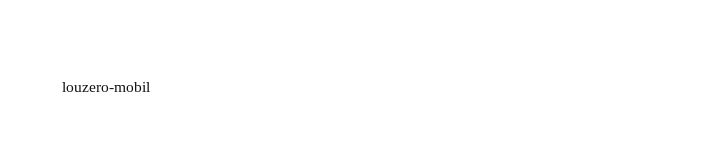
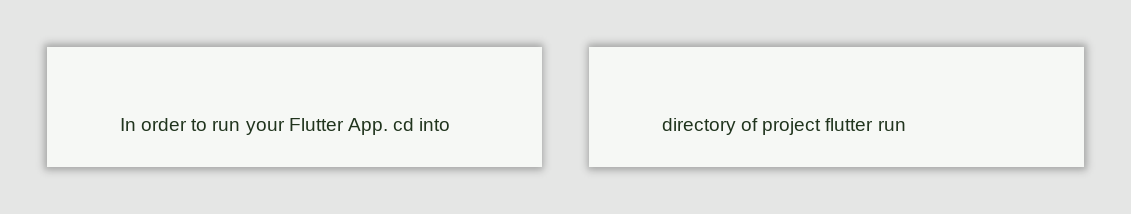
- louzero-mobil
+ In order to run your Flutter App. cd into directory of project flutter run

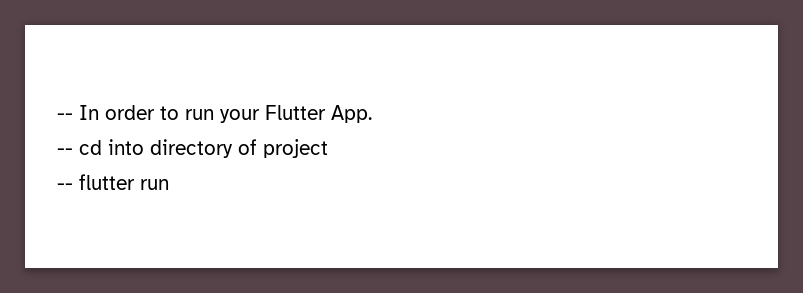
- In order to run your Flutter App. cd into directory of project flutter run
+ -- In order to run your Flutter App.
+ -- cd into directory of project
+ -- flutter run

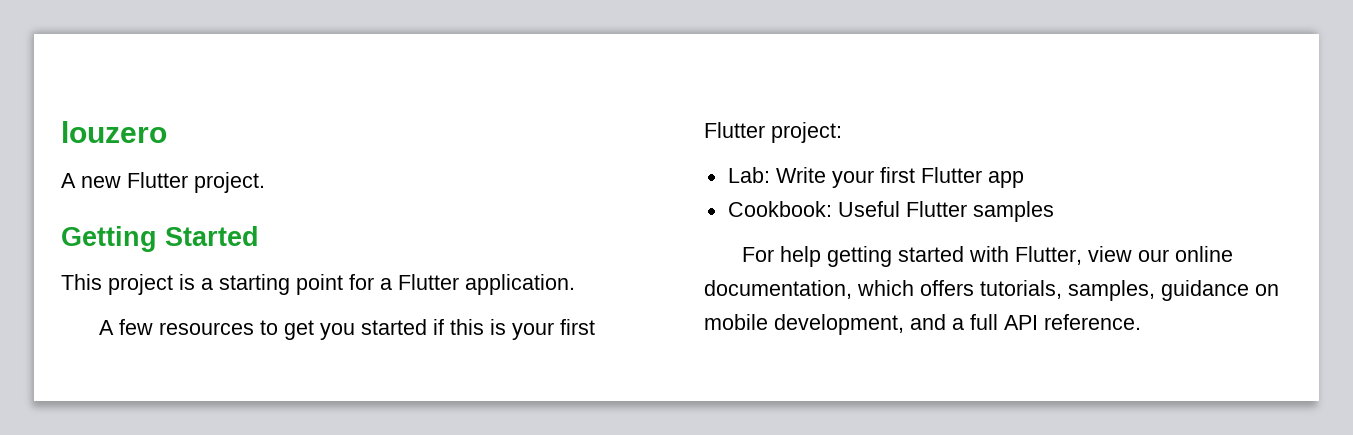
- -- In order to run your Flutter App.
- -- cd into directory of project
- -- flutter run
+ louzero
+ A new Flutter project.
+ Getting Started
+ This project is a starting point for a Flutter application.
+ A few resources to get you started if this is your first Flutter project:
+ Lab: Write your first Flutter app
+ Cookbook: Useful Flutter samples
+ For help getting started with Flutter, view our online documentation, which offers tutorials, samples, guidance on mobile development, and a full API reference.

